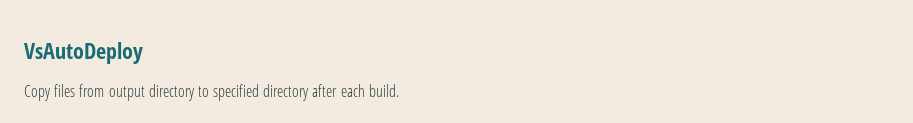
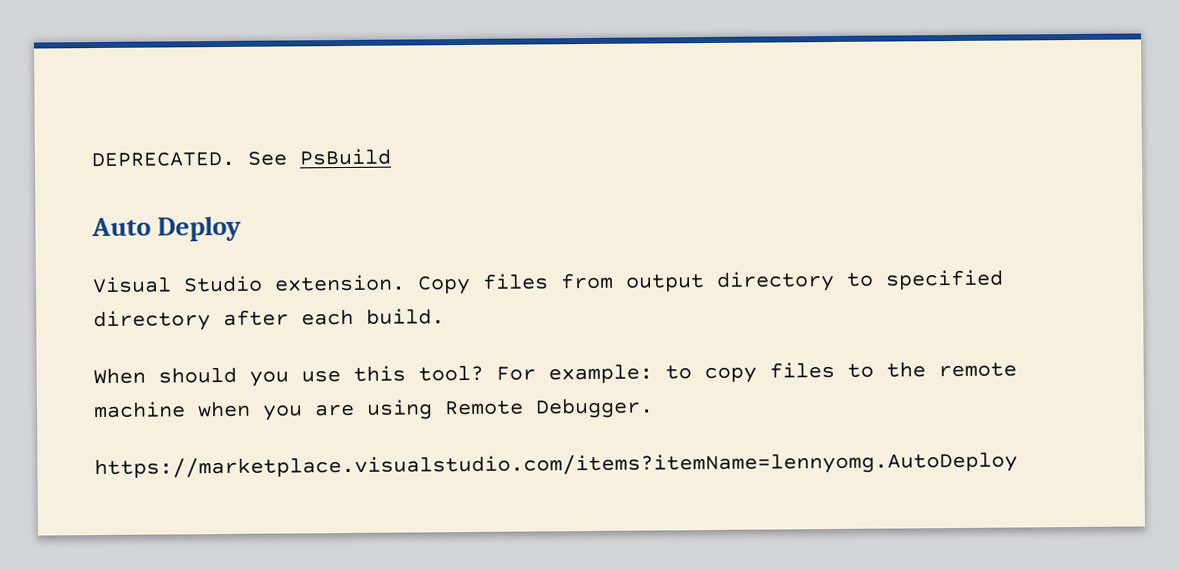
- VsAutoDeploy
- Copy files from output directory to specified directory after each build.
+ DEPRECATED. See PsBuild
+ Auto Deploy
+ Visual Studio extension. Copy files from output directory to specified directory after each build.
+ When should you use this tool? For example: to copy files to the remote machine when you are using Remote Debugger.
+ https://marketplace.visualstudio.com/items?itemName=lennyomg.AutoDeploy

